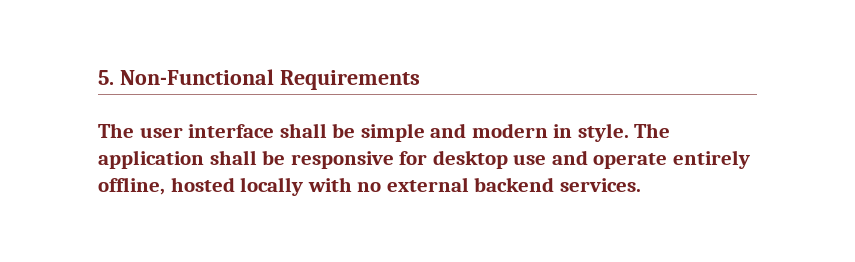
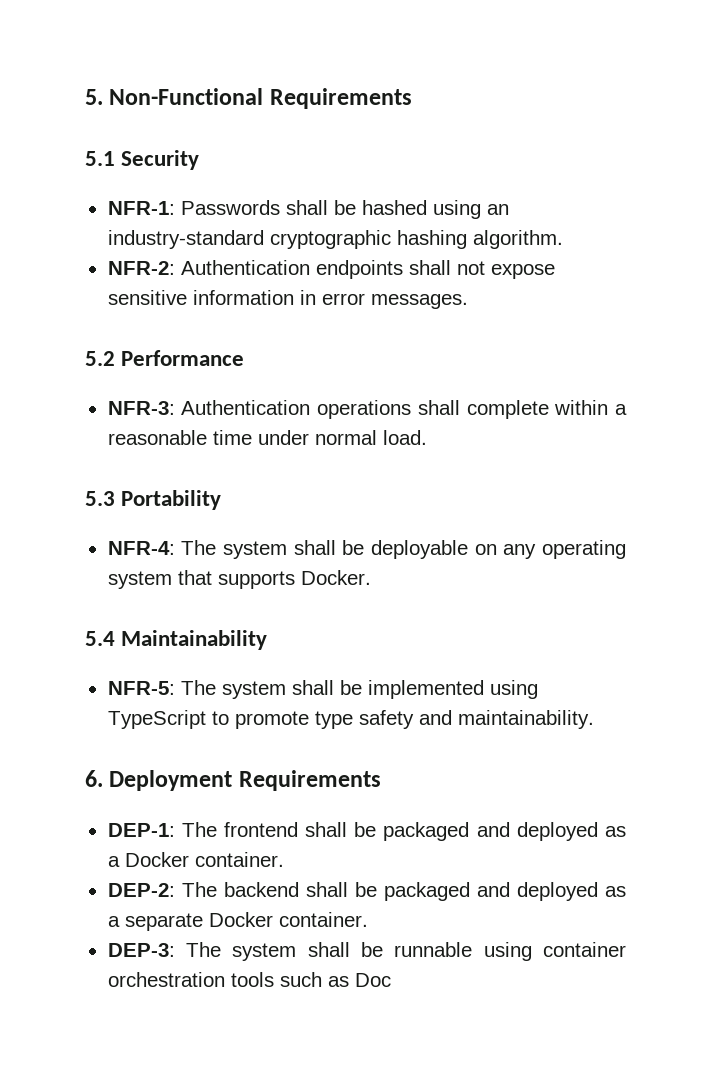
- The user interface shall be simple and modern in style. The application shall be responsive for desktop use and operate entirely offline, hosted locally with no external backend services.
+ 5.1 Security
+ NFR-1: Passwords shall be hashed using an industry-standard cryptographic hashing algorithm.
+ NFR-2: Authentication endpoints shall not expose sensitive information in error messages.
+ 5.2 Performance
+ NFR-3: Authentication operations shall complete within a reasonable time under normal load.
+ 5.3 Portability
+ NFR-4: The system shall be deployable on any operating system that supports Docker.
+ 5.4 Maintainability
+ NFR-5: The system shall be implemented using TypeScript to promote type safety and maintainability.
+ 6. Deployment Requirements
+ DEP-1: The frontend shall be packaged and deployed as a Docker container.
+ DEP-2: The backend shall be packaged and deployed as a separate Docker container.
+ DEP-3: The system shall be runnable using container orchestration tools such as Doc

